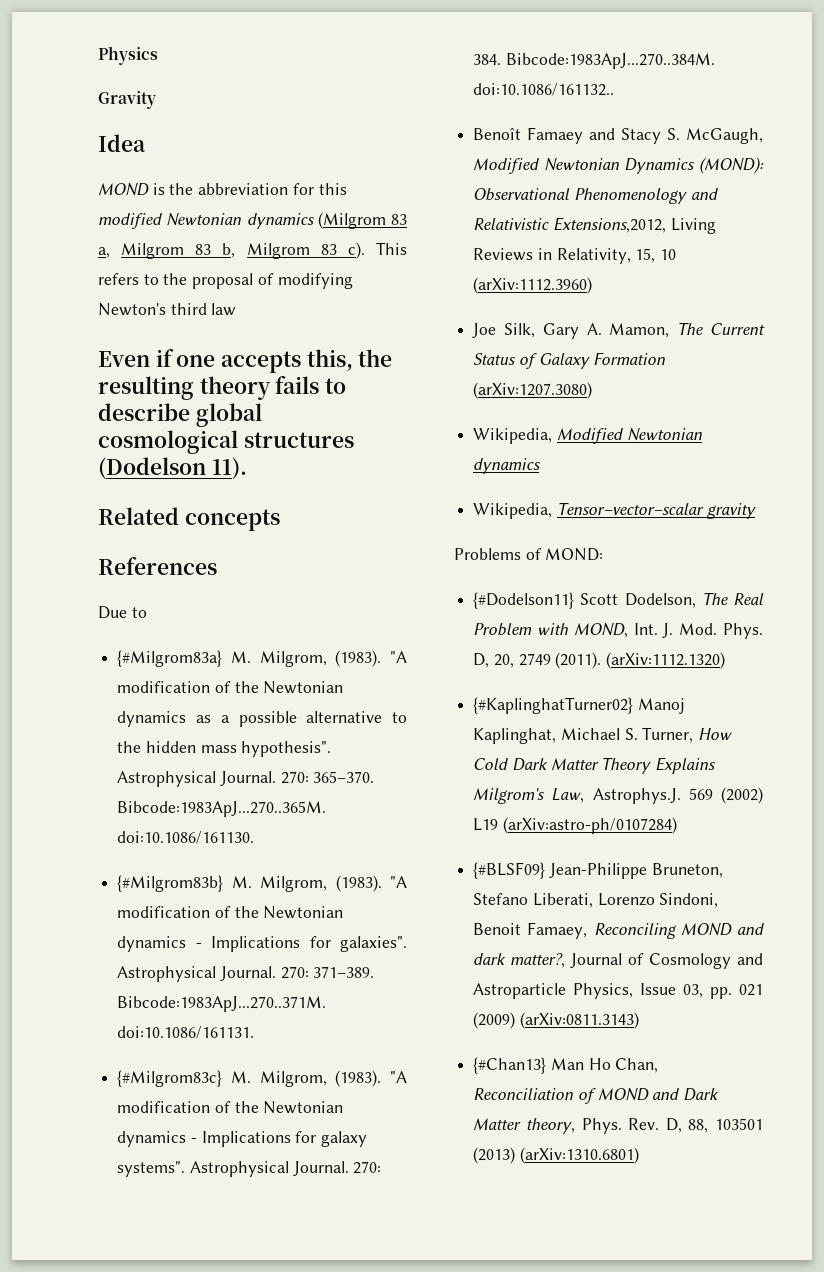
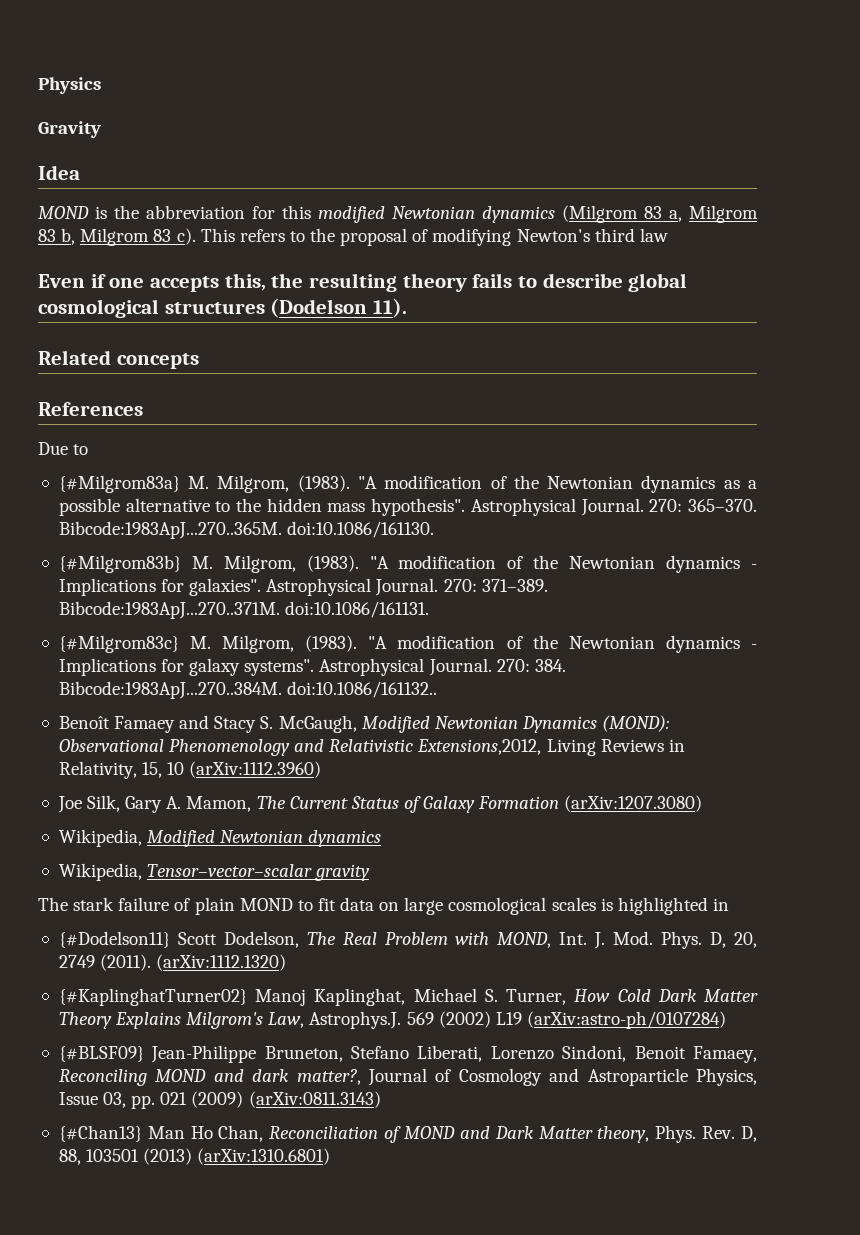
- Problems of MOND:
+ The stark failure of plain MOND to fit data on large cosmological scales is highlighted in

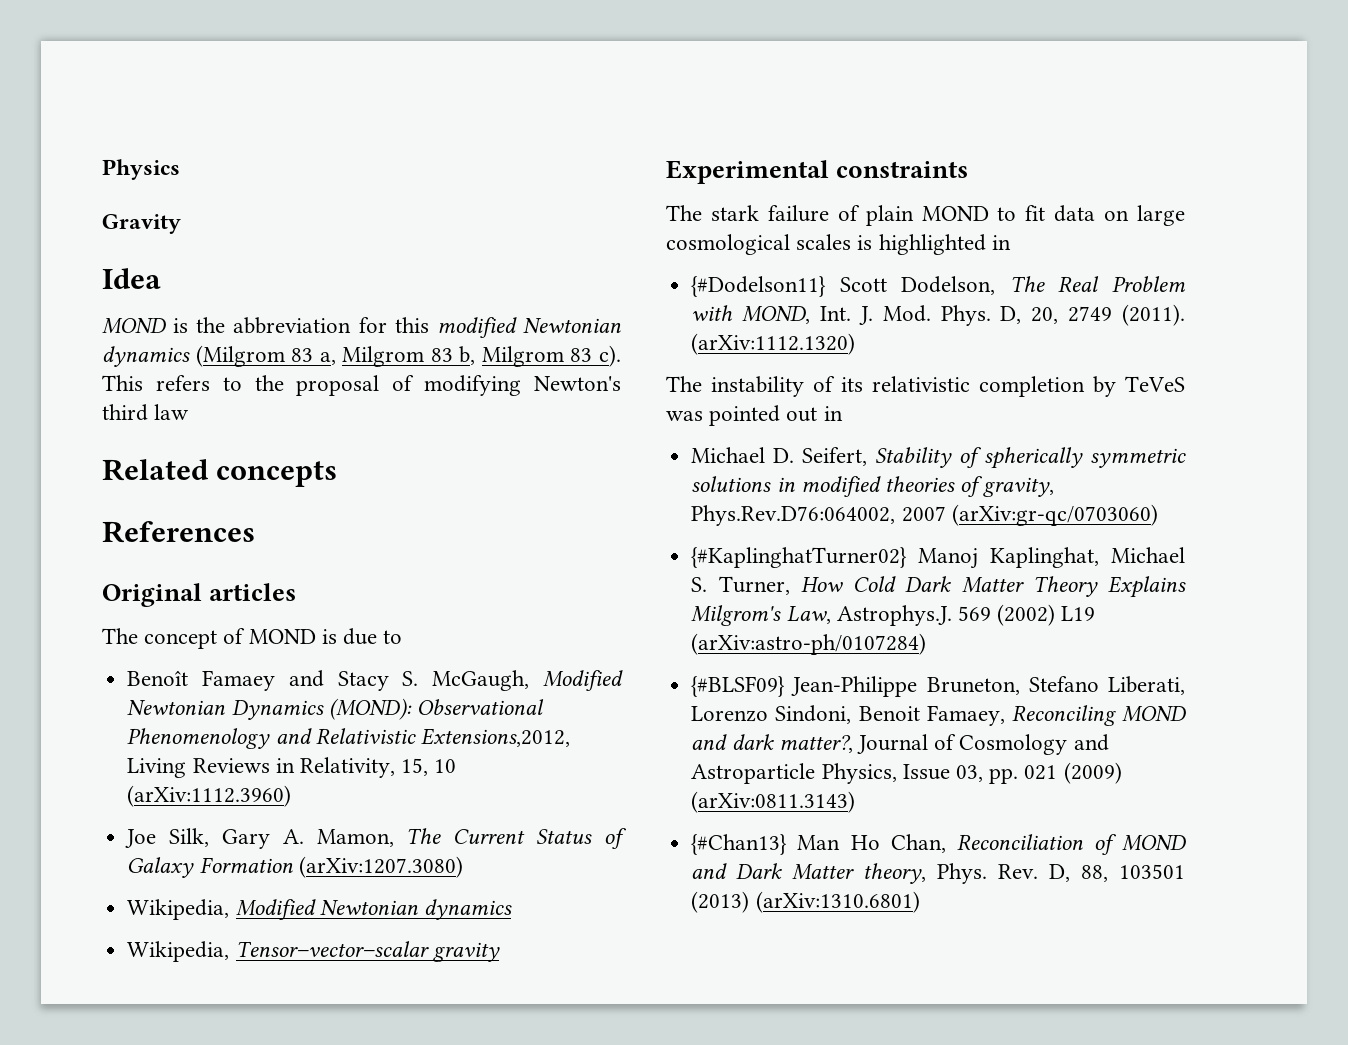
- Even if one accepts this, the resulting theory fails to describe global cosmological structures (Dodelson 11).
  Related concepts
  References
- Due to
- {#Milgrom83a} M. Milgrom, (1983). "A modification of the Newtonian dynamics as a possible alternative to the hidden mass hypothesis". Astrophysical Journal. 270: 365–370. Bibcode:1983ApJ...270..365M. doi:10.1086/161130.
- {#Milgrom83b} M. Milgrom, (1983). "A modification of the Newtonian dynamics - Implications for galaxies". Astrophysical Journal. 270: 371–389. Bibcode:1983ApJ...270..371M. doi:10.1086/161131.
- {#Milgrom83c} M. Milgrom, (1983). "A modification of the Newtonian dynamics - Implications for galaxy systems". Astrophysical Journal. 270: 384. Bibcode:1983ApJ...270..384M. doi:10.1086/161132..
+ Original articles
+ The concept of MOND is due to
+ Experimental constraints
+ The instability of its relativistic completion by TeVeS was pointed out in
+ Michael D. Seifert, Stability of spherically symmetric solutions in modified theories of gravity, Phys.Rev.D76:064002, 2007 (arXiv:gr-qc/0703060)

